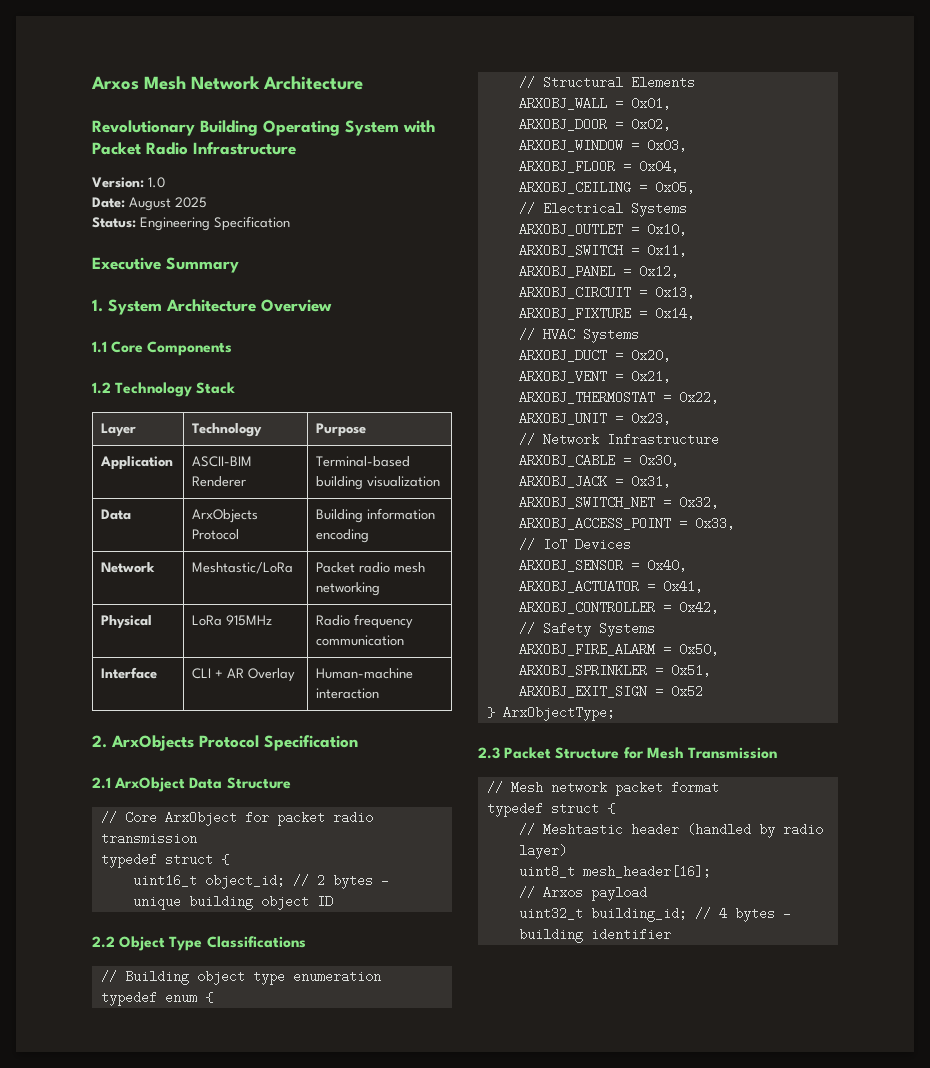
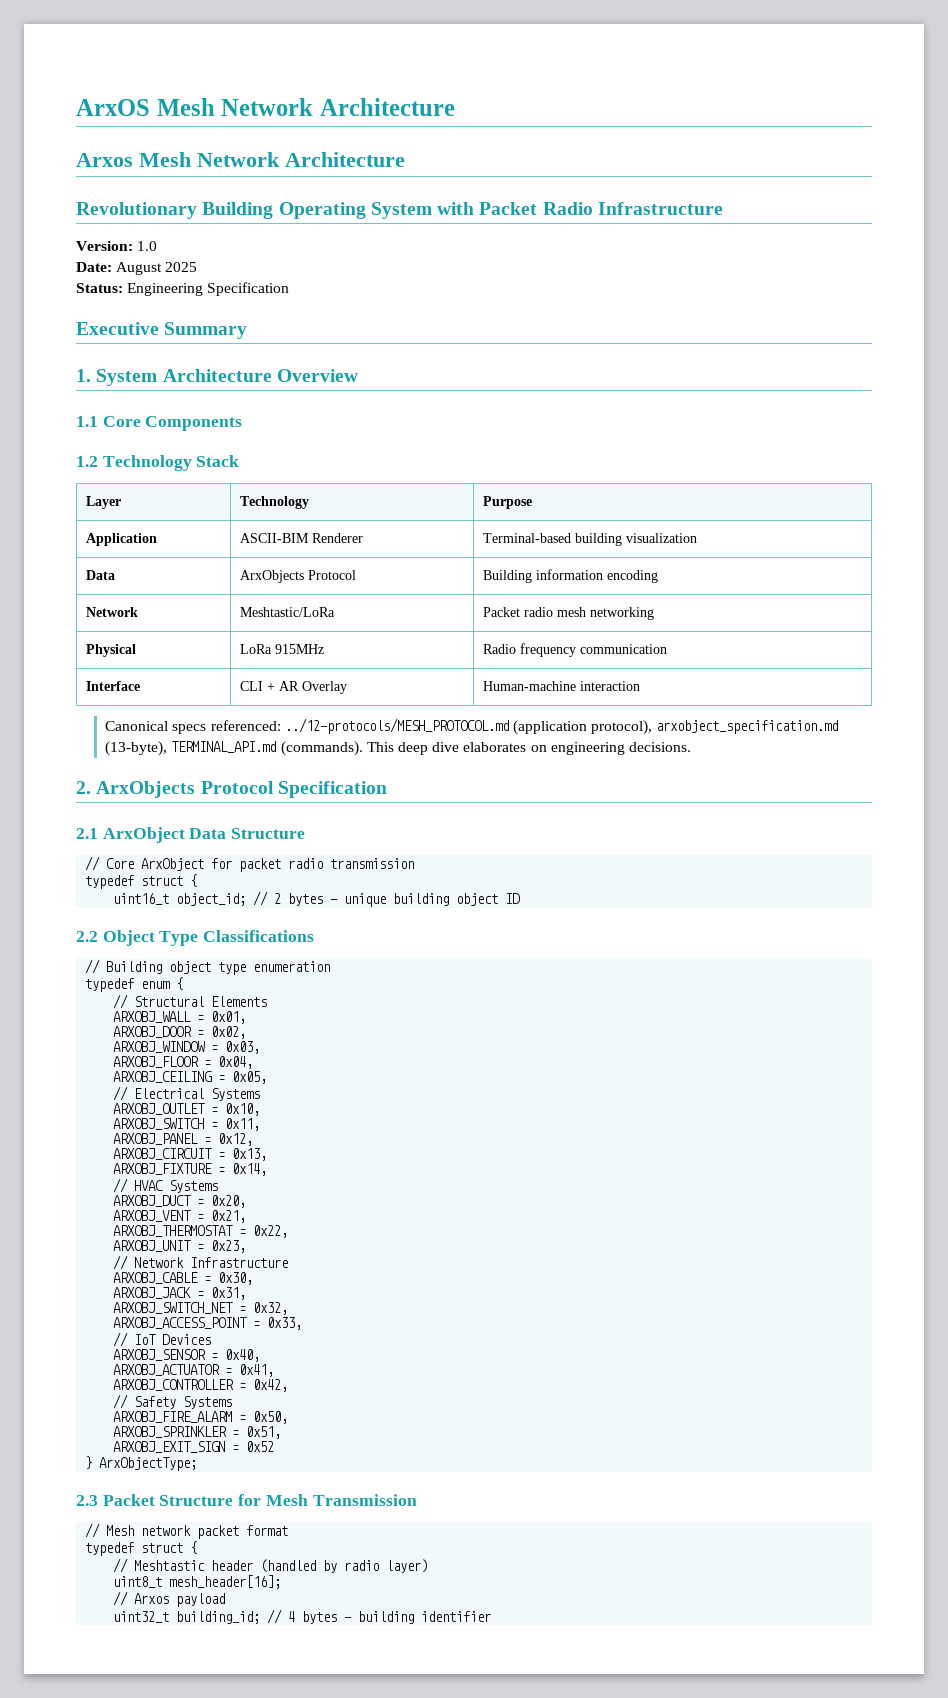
+ ArxOS Mesh Network Architecture
+ Canonical specs referenced: ../12-protocols/MESH_PROTOCOL.md (application protocol), arxobject_specification.md (13-byte), TERMINAL_API.md (commands). This deep dive elaborates on engineering decisions.

